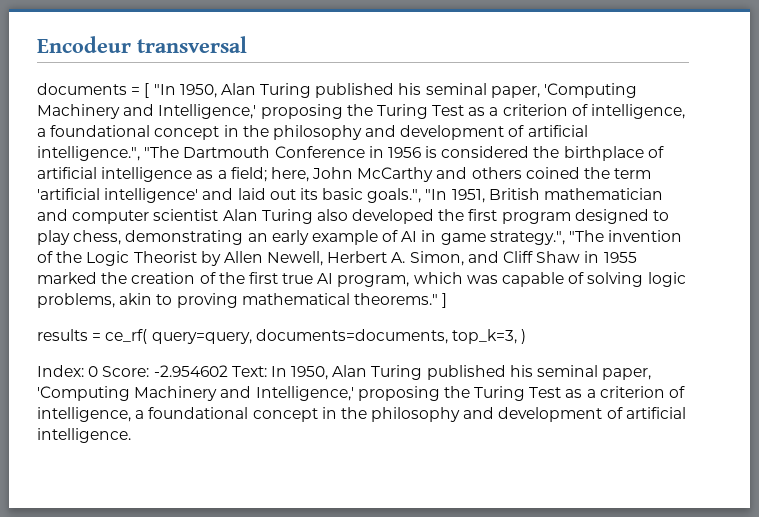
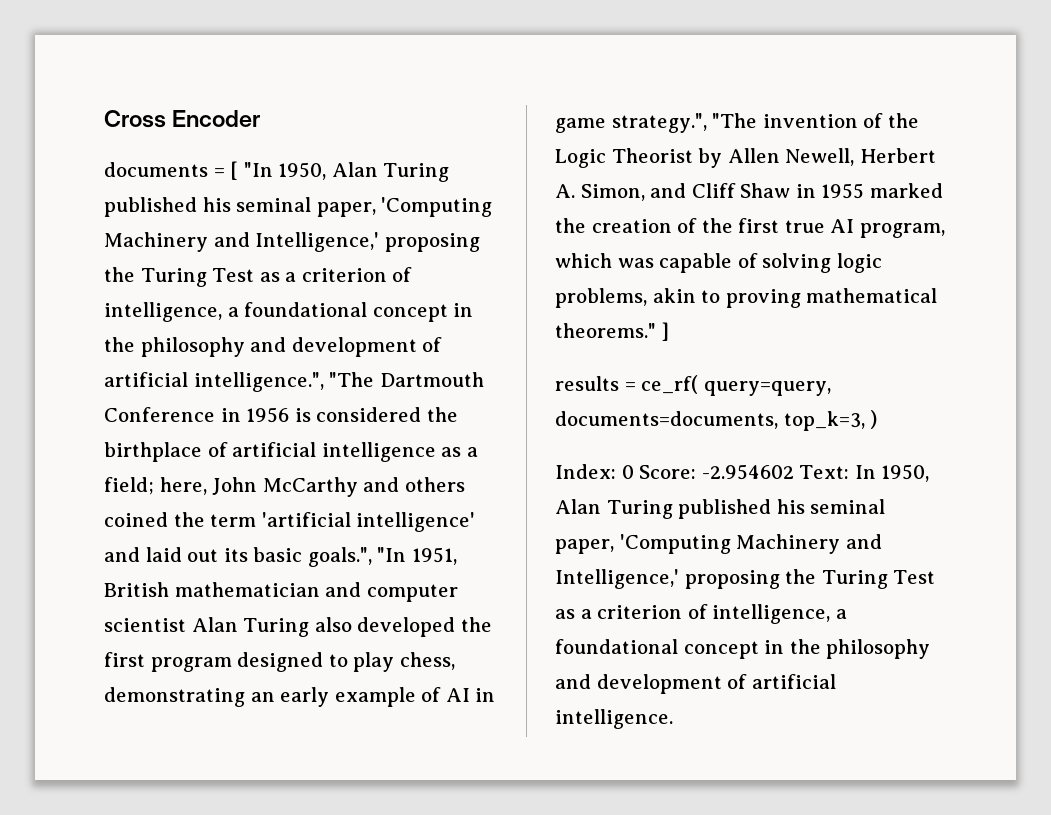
- Encodeur transversal
+ Cross Encoder

